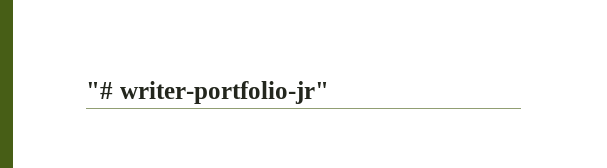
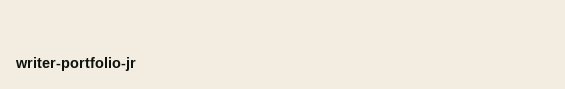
- "# writer-portfolio-jr"
+ writer-portfolio-jr

